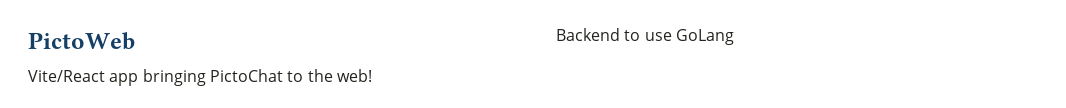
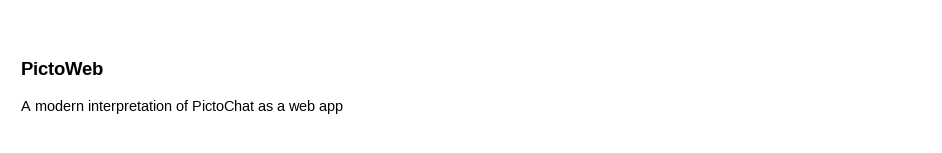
- Vite/React app bringing PictoChat to the web!
- Backend to use GoLang
+ A modern interpretation of PictoChat as a web app

